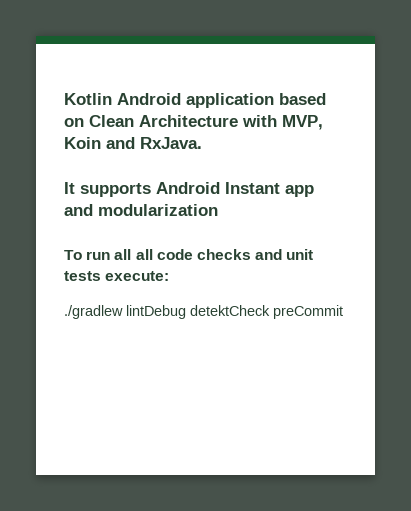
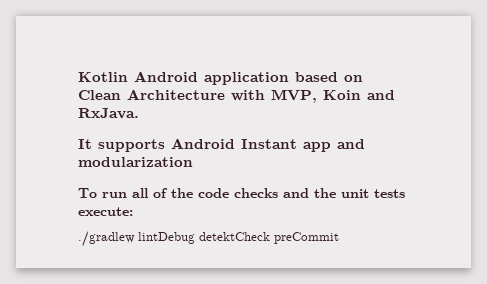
- To run all all code checks and unit tests execute:
+ To run all of the code checks and the unit tests execute:

